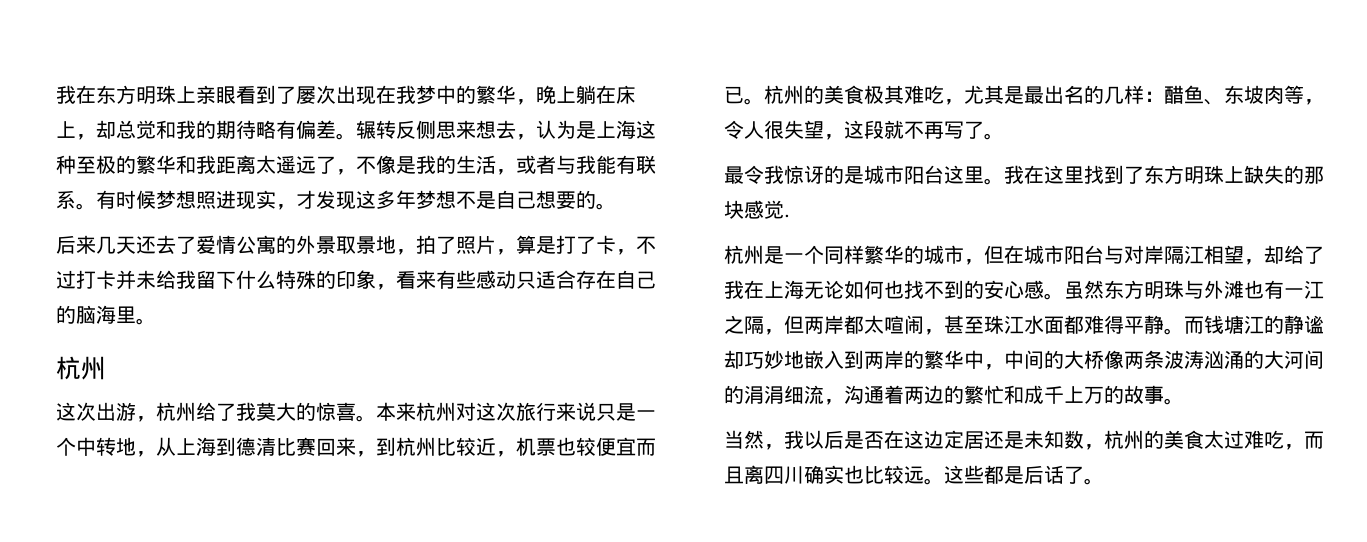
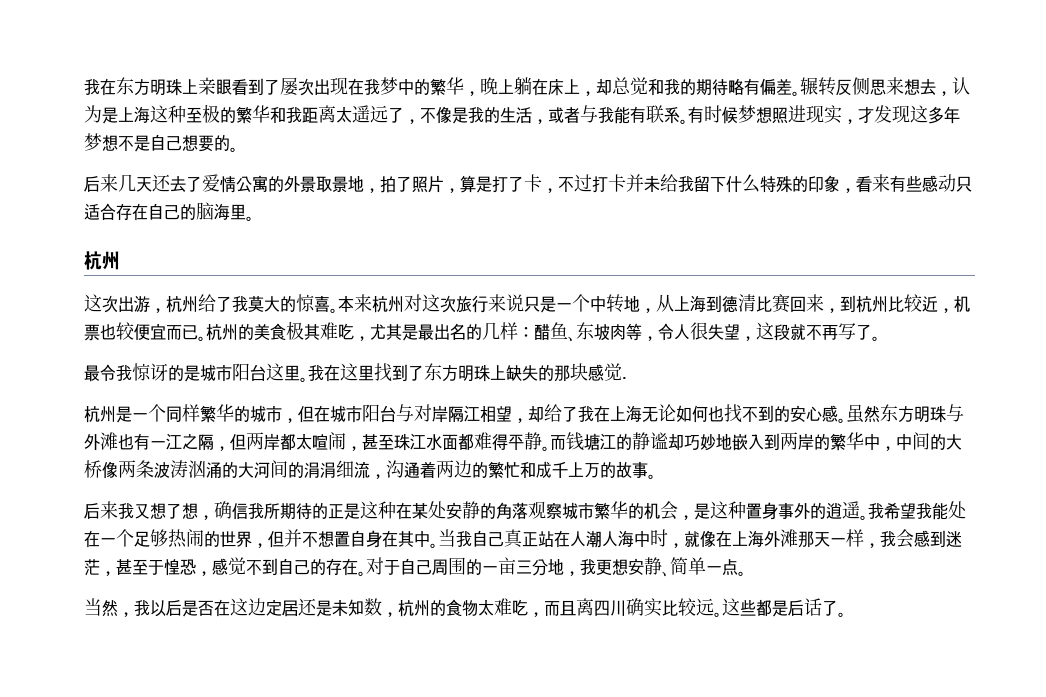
+ 后来我又想了想，确信我所期待的正是这种在某处安静的角落观察城市繁华的机会，是这种置身事外的逍遥。我希望我能处在一个足够热闹的世界，但并不想置自身在其中。当我自己真正站在人潮人海中时，就像在上海外滩那天一样，我会感到迷茫，甚至于惶恐，感觉不到自己的存在。对于自己周围的一亩三分地，我更想安静、简单一点。
- 当然，我以后是否在这边定居还是未知数，杭州的美食太过难吃，而且离四川确实也比较远。
+ 当然，我以后是否在这边定居还是未知数，杭州的食物太难吃，而且离四川确实比较远。

